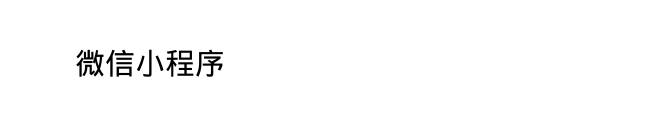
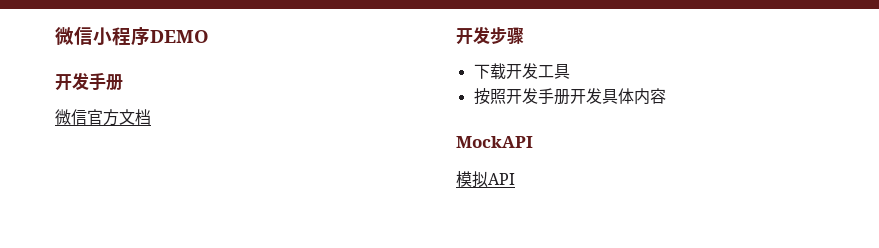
- 微信小程序
+ 微信小程序DEMO
+ 开发手册
+ 微信官方文档
+ 开发步骤
+ 下载开发工具
+ 按照开发手册开发具体内容
+ MockAPI
+ 模拟API

